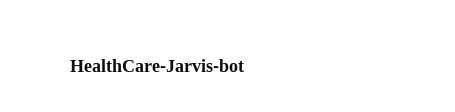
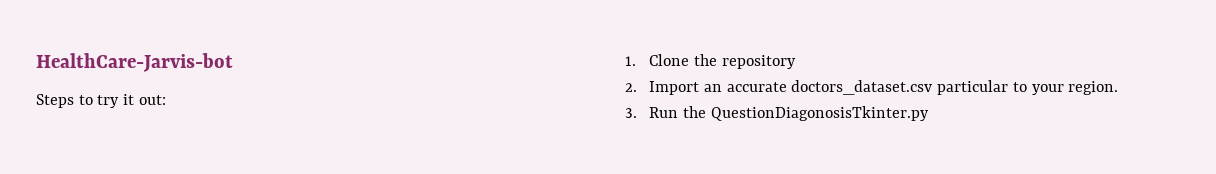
+ Steps to try it out:
+ 1. Clone the repository
+ 2. Import an accurate doctors_dataset.csv particular to your region.
+ 3. Run the QuestionDiagonosisTkinter.py

